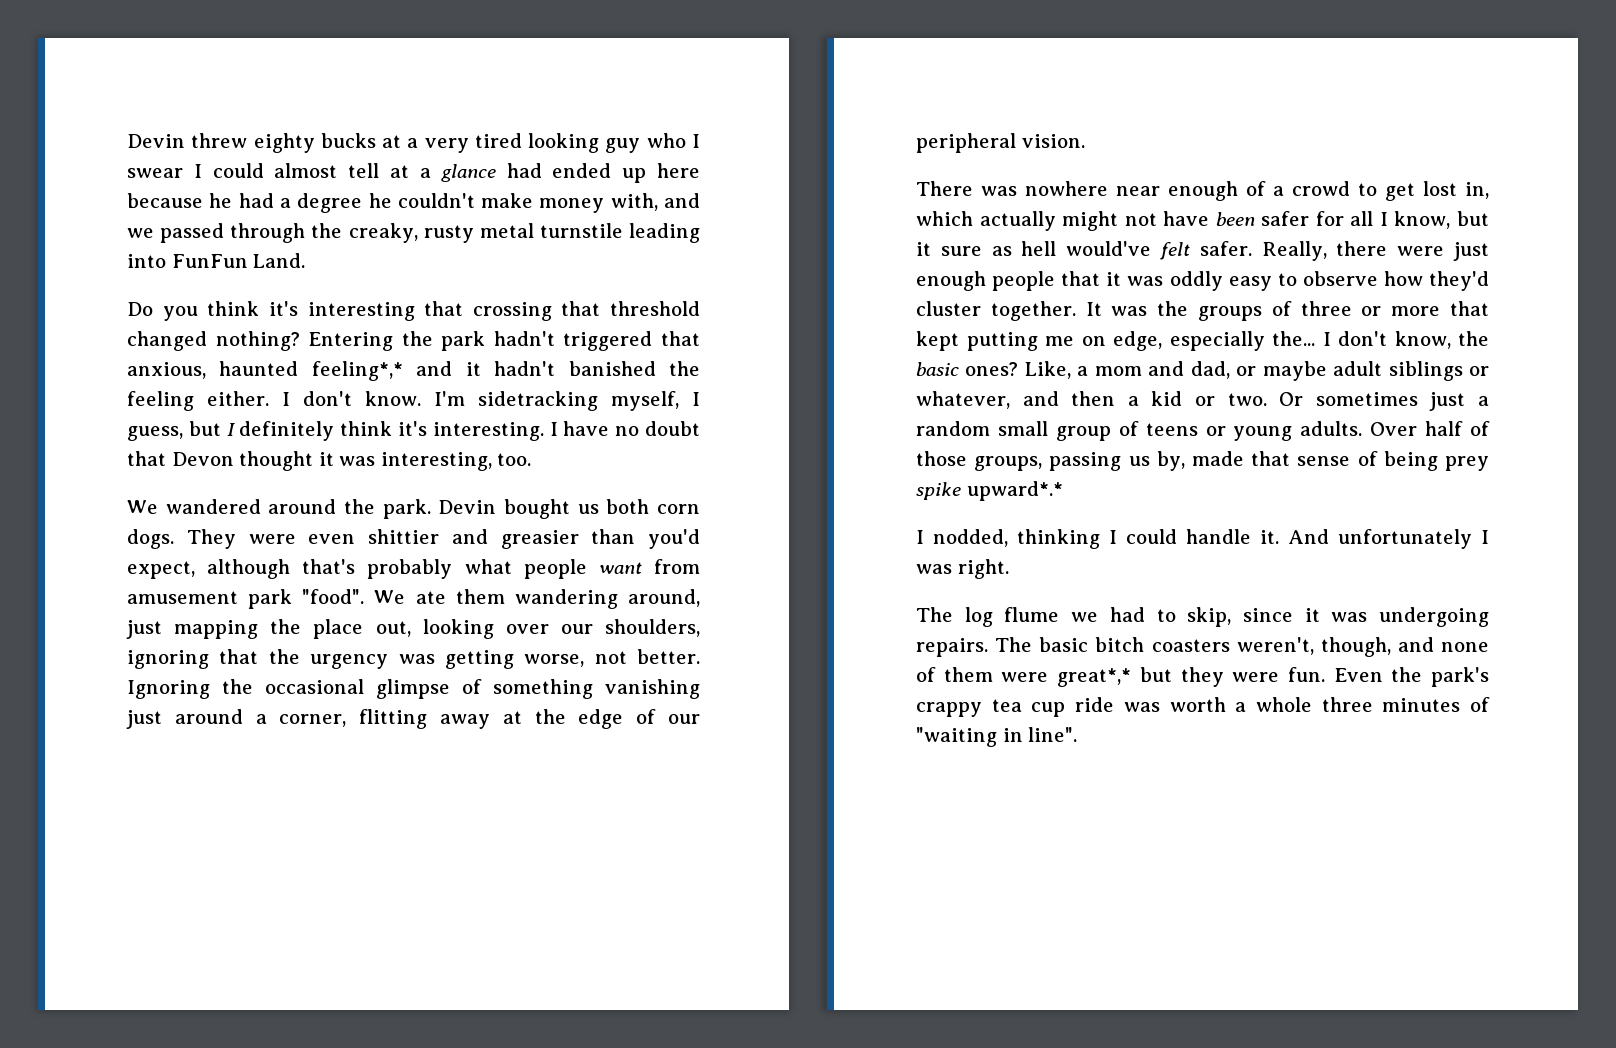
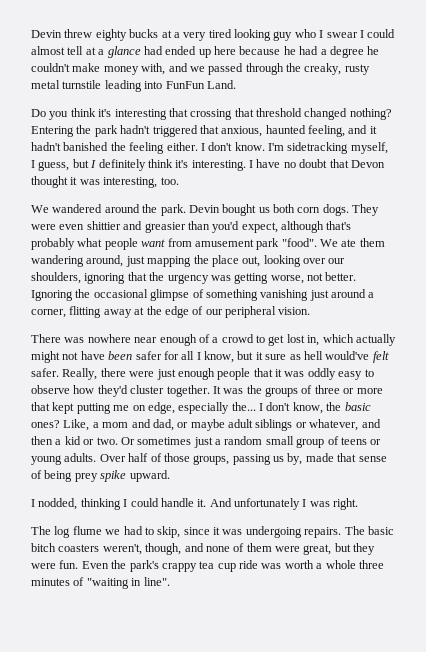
- Entering the park hadn't triggered that anxious, haunted feeling*,* and it hadn't banished the feeling either.
+ Entering the park hadn't triggered that anxious, haunted feeling, and it hadn't banished the feeling either.
- Over half of those groups, passing us by, made that sense of being prey spike upward*.*
+ Over half of those groups, passing us by, made that sense of being prey spike upward.
- The basic bitch coasters weren't, though, and none of them were great*,* but they were fun.
+ The basic bitch coasters weren't, though, and none of them were great, but they were fun.

